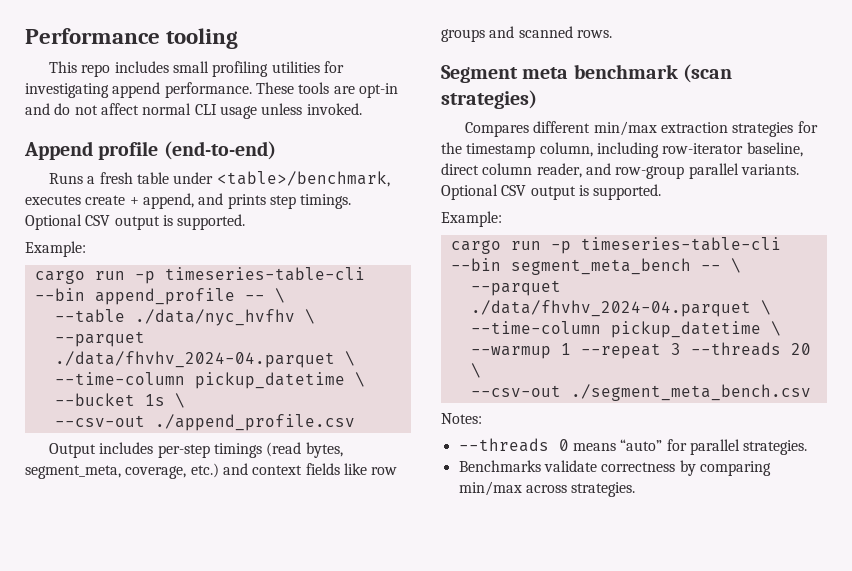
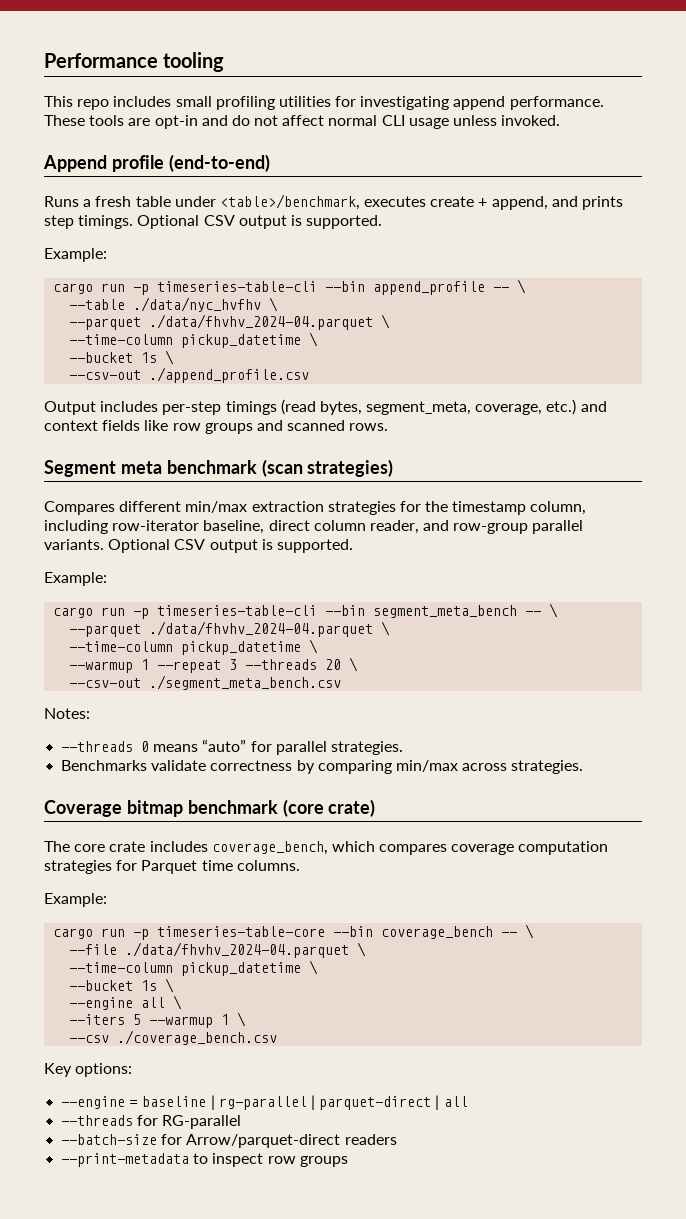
+ Coverage bitmap benchmark (core crate)
+ The core crate includes coverage_bench, which compares coverage computation strategies for Parquet time columns.
+ Example:
+ cargo run -p timeseries-table-core --bin coverage_bench -- \
+ --file ./data/fhvhv_2024-04.parquet \
+ --time-column pickup_datetime \
+ --bucket 1s \
+ --engine all \
+ --iters 5 --warmup 1 \
+ --csv ./coverage_bench.csv
+ Key options:
+ --engine = baseline | rg-parallel | parquet-direct | all
+ --threads for RG-parallel
+ --batch-size for Arrow/parquet-direct readers
+ --print-metadata to inspect row groups

